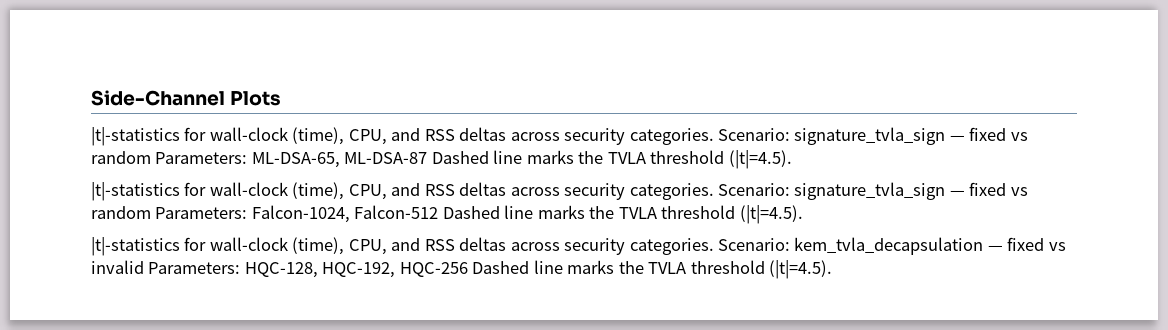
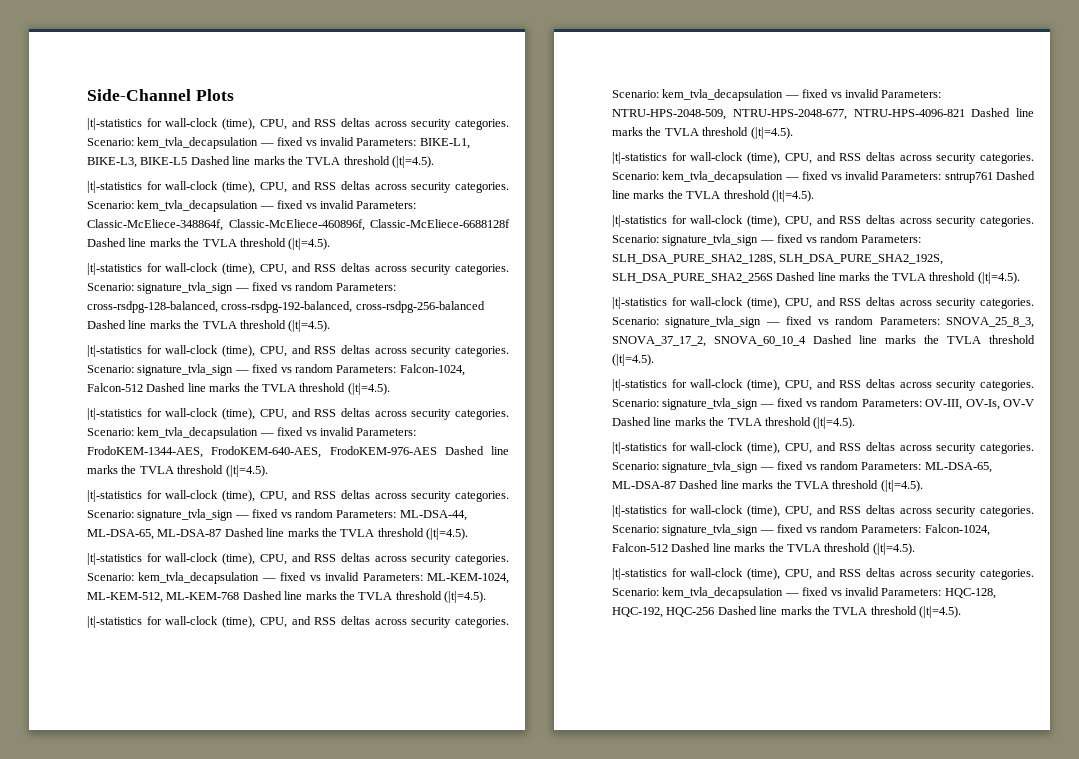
+ |t|-statistics for wall-clock (time), CPU, and RSS deltas across security categories. Scenario: kem_tvla_decapsulation — fixed vs invalid Parameters: BIKE-L1, BIKE-L3, BIKE-L5 Dashed line marks the TVLA threshold (|t|=4.5).
+ |t|-statistics for wall-clock (time), CPU, and RSS deltas across security categories. Scenario: kem_tvla_decapsulation — fixed vs invalid Parameters: Classic-McEliece-348864f, Classic-McEliece-460896f, Classic-McEliece-6688128f Dashed line marks the TVLA threshold (|t|=4.5).
+ |t|-statistics for wall-clock (time), CPU, and RSS deltas across security categories. Scenario: signature_tvla_sign — fixed vs random Parameters: cross-rsdpg-128-balanced, cross-rsdpg-192-balanced, cross-rsdpg-256-balanced Dashed line marks the TVLA threshold (|t|=4.5).
+ |t|-statistics for wall-clock (time), CPU, and RSS deltas across security categories. Scenario: signature_tvla_sign — fixed vs random Parameters: Falcon-1024, Falcon-512 Dashed line marks the TVLA threshold (|t|=4.5).
+ |t|-statistics for wall-clock (time), CPU, and RSS deltas across security categories. Scenario: kem_tvla_decapsulation — fixed vs invalid Parameters: FrodoKEM-1344-AES, FrodoKEM-640-AES, FrodoKEM-976-AES Dashed line marks the TVLA threshold (|t|=4.5).
+ |t|-statistics for wall-clock (time), CPU, and RSS deltas across security categories. Scenario: signature_tvla_sign — fixed vs random Parameters: ML-DSA-44, ML-DSA-65, ML-DSA-87 Dashed line marks the TVLA threshold (|t|=4.5).
+ |t|-statistics for wall-clock (time), CPU, and RSS deltas across security categories. Scenario: kem_tvla_decapsulation — fixed vs invalid Parameters: ML-KEM-1024, ML-KEM-512, ML-KEM-768 Dashed line marks the TVLA threshold (|t|=4.5).
+ |t|-statistics for wall-clock (time), CPU, and RSS deltas across security categories. Scenario: kem_tvla_decapsulation — fixed vs invalid Parameters: NTRU-HPS-2048-509, NTRU-HPS-2048-677, NTRU-HPS-4096-821 Dashed line marks the TVLA threshold (|t|=4.5).
+ |t|-statistics for wall-clock (time), CPU, and RSS deltas across security categories. Scenario: kem_tvla_decapsulation — fixed vs invalid Parameters: sntrup761 Dashed line marks the TVLA threshold (|t|=4.5).
+ |t|-statistics for wall-clock (time), CPU, and RSS deltas across security categories. Scenario: signature_tvla_sign — fixed vs random Parameters: SLH_DSA_PURE_SHA2_128S, SLH_DSA_PURE_SHA2_192S, SLH_DSA_PURE_SHA2_256S Dashed line marks the TVLA threshold (|t|=4.5).
+ |t|-statistics for wall-clock (time), CPU, and RSS deltas across security categories. Scenario: signature_tvla_sign — fixed vs random Parameters: SNOVA_25_8_3, SNOVA_37_17_2, SNOVA_60_10_4 Dashed line marks the TVLA threshold (|t|=4.5).
+ |t|-statistics for wall-clock (time), CPU, and RSS deltas across security categories. Scenario: signature_tvla_sign — fixed vs random Parameters: OV-III, OV-Is, OV-V Dashed line marks the TVLA threshold (|t|=4.5).

